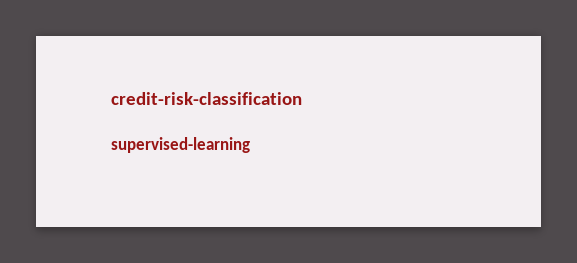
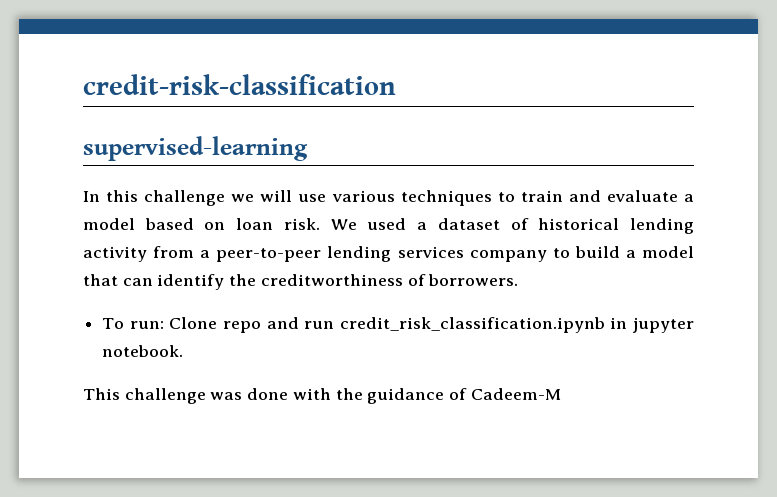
+ In this challenge we will use various techniques to train and evaluate a model based on loan risk. We used a dataset of historical lending activity from a peer-to-peer lending services company to build a model that can identify the creditworthiness of borrowers.
+ To run: Clone repo and run credit_risk_classification.ipynb in jupyter notebook.
+ This challenge was done with the guidance of Cadeem-M

